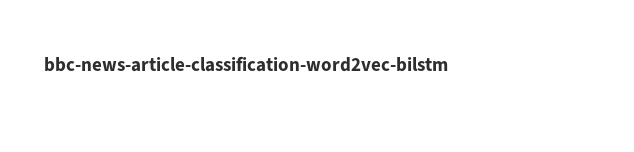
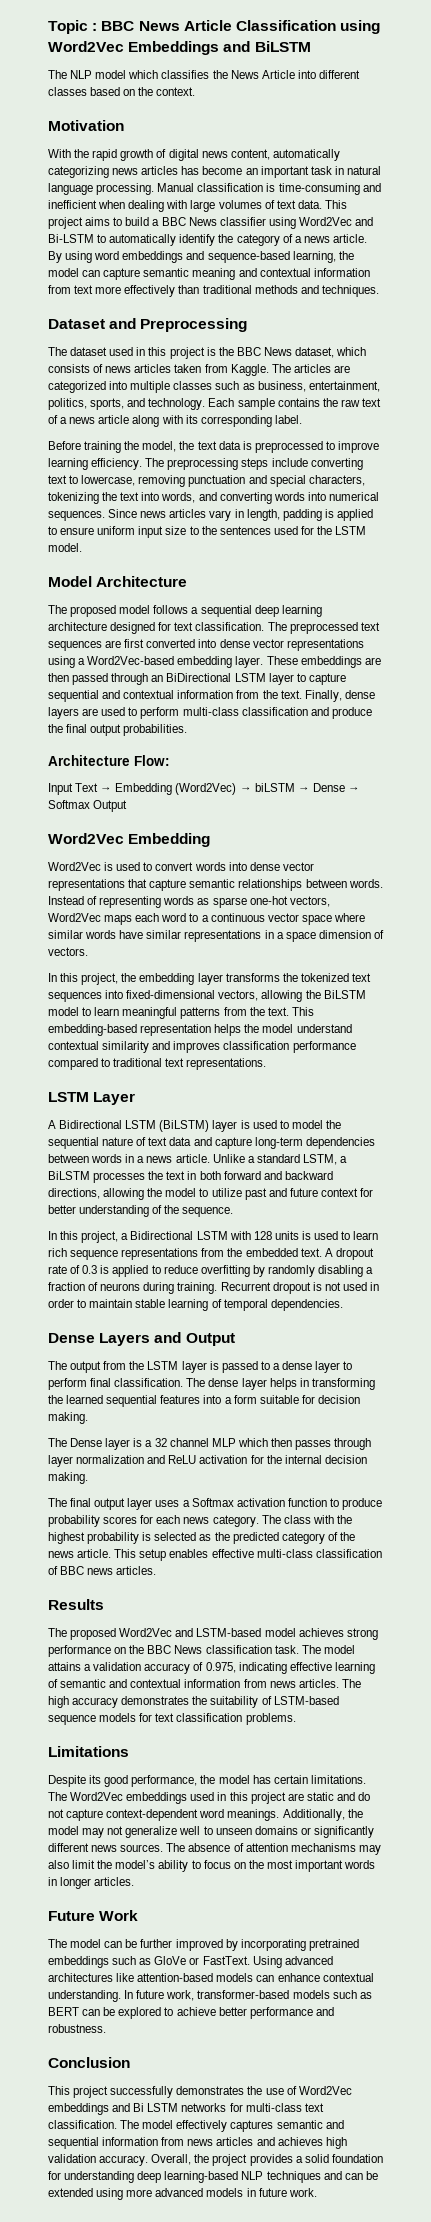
- bbc-news-article-classification-word2vec-bilstm
+ Topic : BBC News Article Classification using Word2Vec Embeddings and BiLSTM
+ The NLP model which classifies the News Article into different classes based on the context.
+ Motivation
+ With the rapid growth of digital news content, automatically categorizing news articles has become an important task in natural language processing. Manual classification is time-consuming and inefficient when dealing with large volumes of text data. This project aims to build a BBC News classifier using Word2Vec and Bi-LSTM to automatically identify the category of a news article. By using word embeddings and sequence-based learning, the model can capture semantic meaning and contextual information from text more effectively than traditional methods and techniques.
+ Dataset and Preprocessing
+ The dataset used in this project is the BBC News dataset, which consists of news articles taken from Kaggle. The articles are categorized into multiple classes such as business, entertainment, politics, sports, and technology. Each sample contains the raw text of a news article along with its corresponding label.
+ Before training the model, the text data is preprocessed to improve learning efficiency. The preprocessing steps include converting text to lowercase, removing punctuation and special characters, tokenizing the text into words, and converting words into numerical sequences. Since news articles vary in length, padding is applied to ensure uniform input size to the sentences used for the LSTM model.
+ Model Architecture
+ The proposed model follows a sequential deep learning architecture designed for text classification. The preprocessed text sequences are first converted into dense vector representations using a Word2Vec-based embedding layer. These embeddings are then passed through an BiDirectional LSTM layer to capture sequential and contextual information from the text. Finally, dense layers are used to perform multi-class classification and produce the final output probabilities.
+ Architecture Flow:
+ Input Text → Embedding (Word2Vec) → biLSTM → Dense → Softmax Output
+ Word2Vec Embedding
+ Word2Vec is used to convert words into dense vector representations that capture semantic relationships between words. Instead of representing words as sparse one-hot vectors, Word2Vec maps each word to a continuous vector space where similar words have similar representations in a space dimension of vectors.
+ In this project, the embedding layer transforms the tokenized text sequences into fixed-dimensional vectors, allowing the BiLSTM model to learn meaningful patterns from the text. This embedding-based representation helps the model understand contextual similarity and improves classification performance compared to traditional text representations.
+ LSTM Layer
+ A Bidirectional LSTM (BiLSTM) layer is used to model the sequential nature of text data and capture long-term dependencies between words in a news article. Unlike a standard LSTM, a BiLSTM processes the text in both forward and backward directions, allowing the model to utilize past and future context for better understanding of the sequence.
+ In this project, a Bidirectional LSTM with 128 units is used to learn rich sequence representations from the embedded text. A dropout rate of 0.3 is applied to reduce overfitting by randomly disabling a fraction of neurons during training. Recurrent dropout is not used in order to maintain stable learning of temporal dependencies.
+ Dense Layers and Output
+ The output from the LSTM layer is passed to a dense layer to perform final classification. The dense layer helps in transforming the learned sequential features into a form suitable for decision making.
+ The Dense layer is a 32 channel MLP which then passes through layer normalization and ReLU activation for the internal decision making.
+ The final output layer uses a Softmax activation function to produce probability scores for each news category. The class with the highest probability is selected as the predicted category of the news article. This setup enables effective multi-class classification of BBC news articles.
+ Results
+ The proposed Word2Vec and LSTM-based model achieves strong performance on the BBC News classification task. The model attains a validation accuracy of 0.975, indicating effective learning of semantic and contextual information from news articles. The high accuracy demonstrates the suitability of LSTM-based sequence models for text classification problems.
+ Limitations
+ Despite its good performance, the model has certain limitations. The Word2Vec embeddings used in this project are static and do not capture context-dependent word meanings. Additionally, the model may not generalize well to unseen domains or significantly different news sources. The absence of attention mechanisms may also limit the model’s ability to focus on the most important words in longer articles.
+ Future Work
+ The model can be further improved by incorporating pretrained embeddings such as GloVe or FastText. Using advanced architectures like attention-based models can enhance contextual understanding. In future work, transformer-based models such as BERT can be explored to achieve better performance and robustness.
+ Conclusion
+ This project successfully demonstrates the use of Word2Vec embeddings and Bi LSTM networks for multi-class text classification. The model effectively captures semantic and sequential information from news articles and achieves high validation accuracy. Overall, the project provides a solid foundation for understanding deep learning-based NLP techniques and can be extended using more advanced models in future work.

